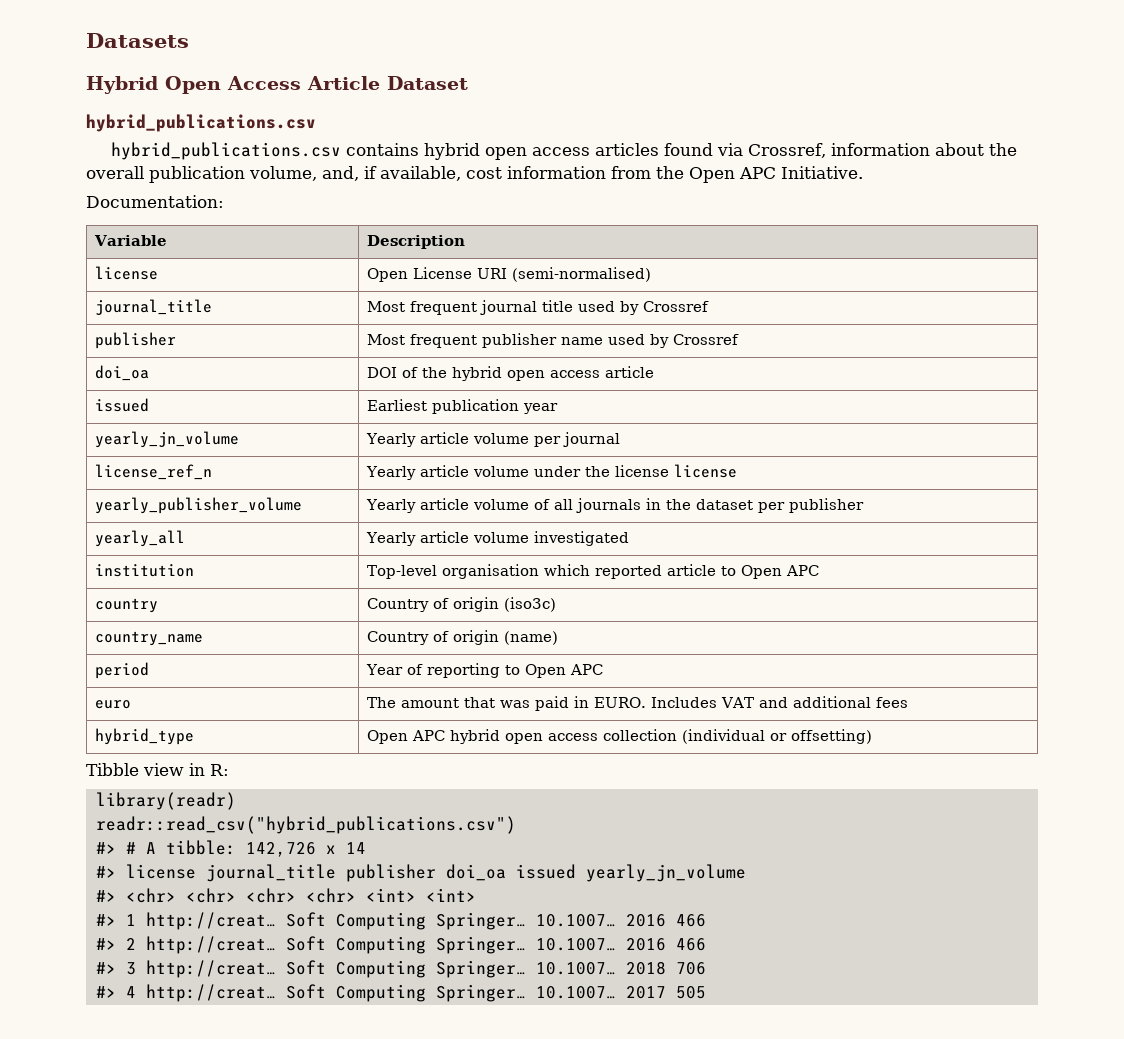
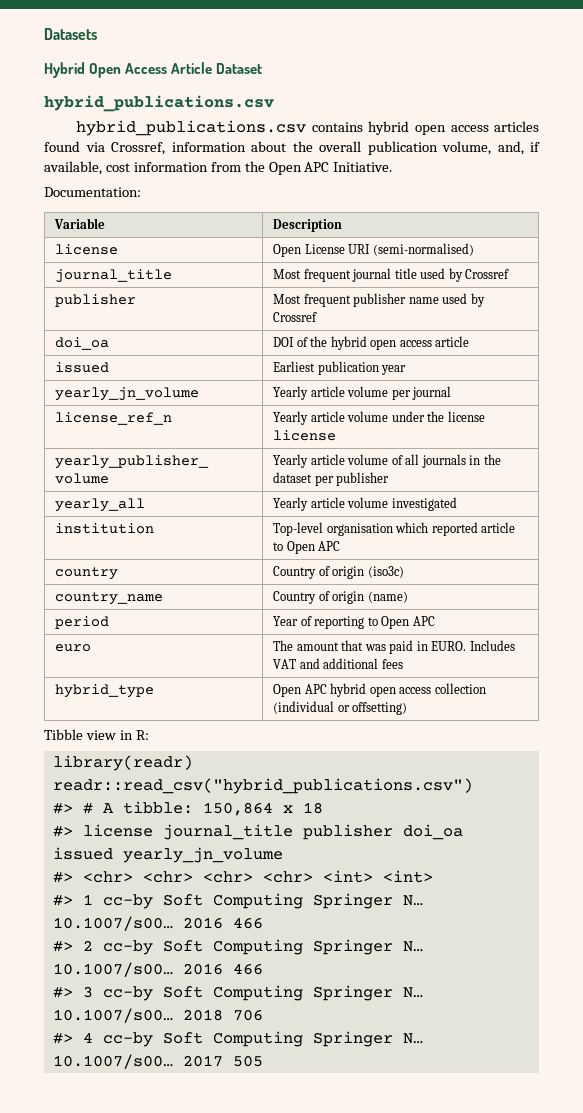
- #> # A tibble: 142,726 x 14
+ #> # A tibble: 150,864 x 18
- #> 1 http://creat… Soft Computing Springer… 10.1007…
+ #> 1 cc-by Soft Computing Springer N… 10.1007/s00…
- #> 2 http://creat… Soft Computing Springer… 10.1007…
+ #> 2 cc-by Soft Computing Springer N… 10.1007/s00…
- #> 3 http://creat… Soft Computing Springer… 10.1007…
+ #> 3 cc-by Soft Computing Springer N… 10.1007/s00…
- #> 4 http://creat… Soft Computing Springer… 10.1007…
+ #> 4 cc-by Soft Computing Springer N… 10.1007/s00…

